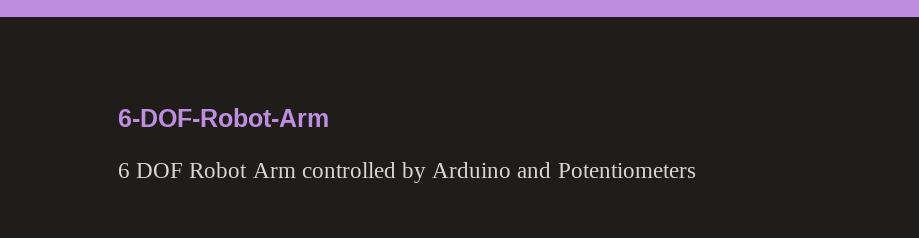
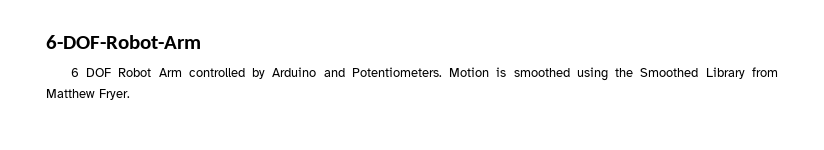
- 6 DOF Robot Arm controlled by Arduino and Potentiometers
+ 6 DOF Robot Arm controlled by Arduino and Potentiometers. Motion is smoothed using the Smoothed Library from Matthew Fryer.

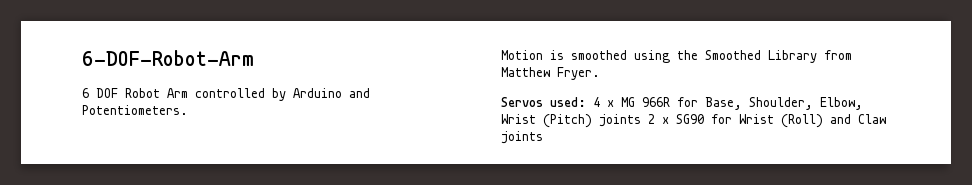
- 6 DOF Robot Arm controlled by Arduino and Potentiometers. Motion is smoothed using the Smoothed Library from Matthew Fryer.
+ 6 DOF Robot Arm controlled by Arduino and Potentiometers.
+ Motion is smoothed using the Smoothed Library from Matthew Fryer.
+ Servos used: 4 x MG 966R for Base, Shoulder, Elbow, Wrist (Pitch) joints 2 x SG90 for Wrist (Roll) and Claw joints

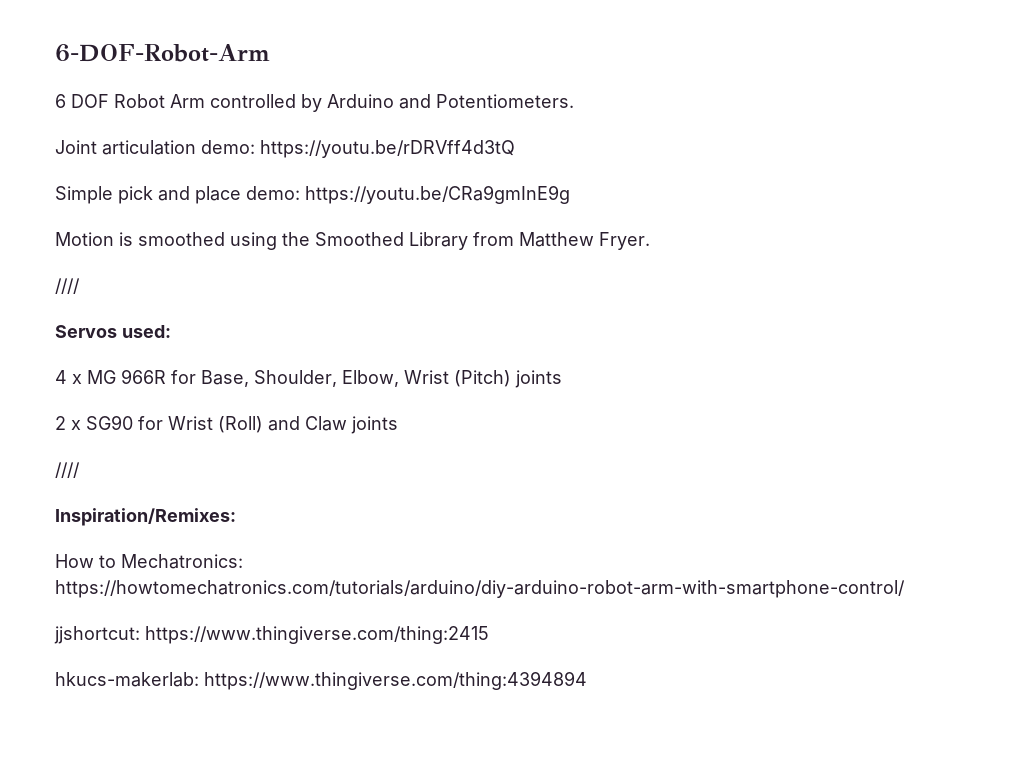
+ Joint articulation demo: https://youtu.be/rDRVff4d3tQ
+ Simple pick and place demo: https://youtu.be/CRa9gmInE9g
  Motion is smoothed using the Smoothed Library from Matthew Fryer.
+ ////
- Servos used: 4 x MG 966R for Base, Shoulder, Elbow, Wrist (Pitch) joints 2 x SG90 for Wrist (Roll) and Claw joints
+ Servos used:
+ 4 x MG 966R for Base, Shoulder, Elbow, Wrist (Pitch) joints
+ 2 x SG90 for Wrist (Roll) and Claw joints
+ ////
+ Inspiration/Remixes:
+ How to Mechatronics: https://howtomechatronics.com/tutorials/arduino/diy-arduino-robot-arm-with-smartphone-control/
+ jjshortcut: https://www.thingiverse.com/thing:2415
+ hkucs-makerlab: https://www.thingiverse.com/thing:4394894

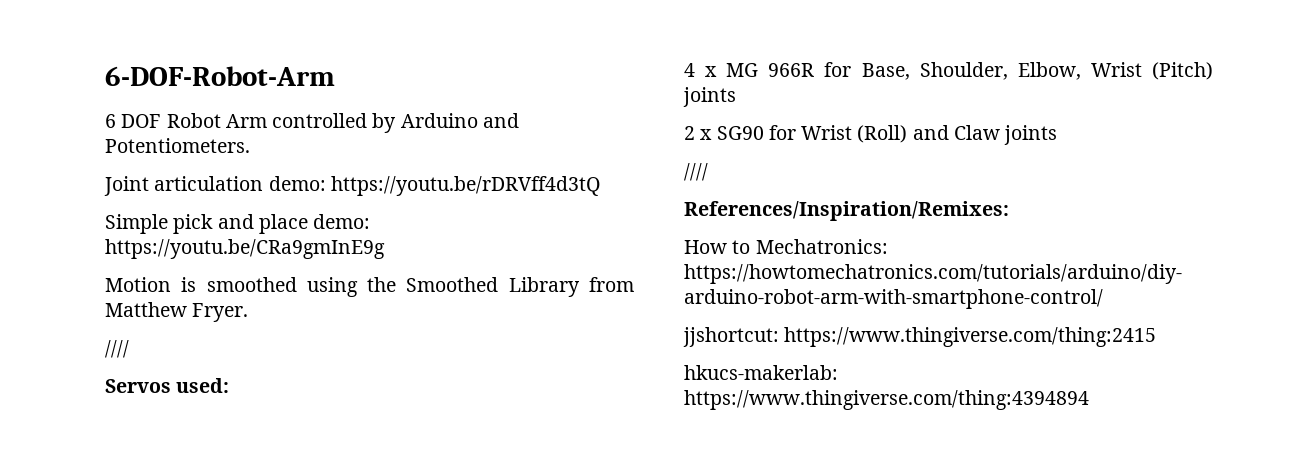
- Inspiration/Remixes:
+ References/Inspiration/Remixes:

